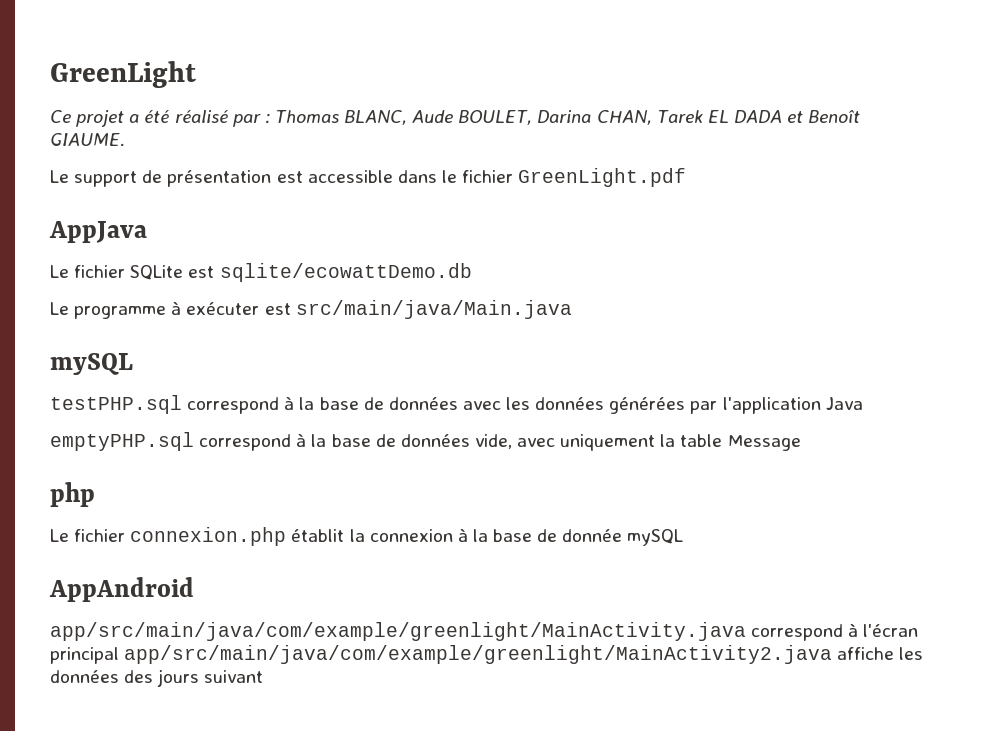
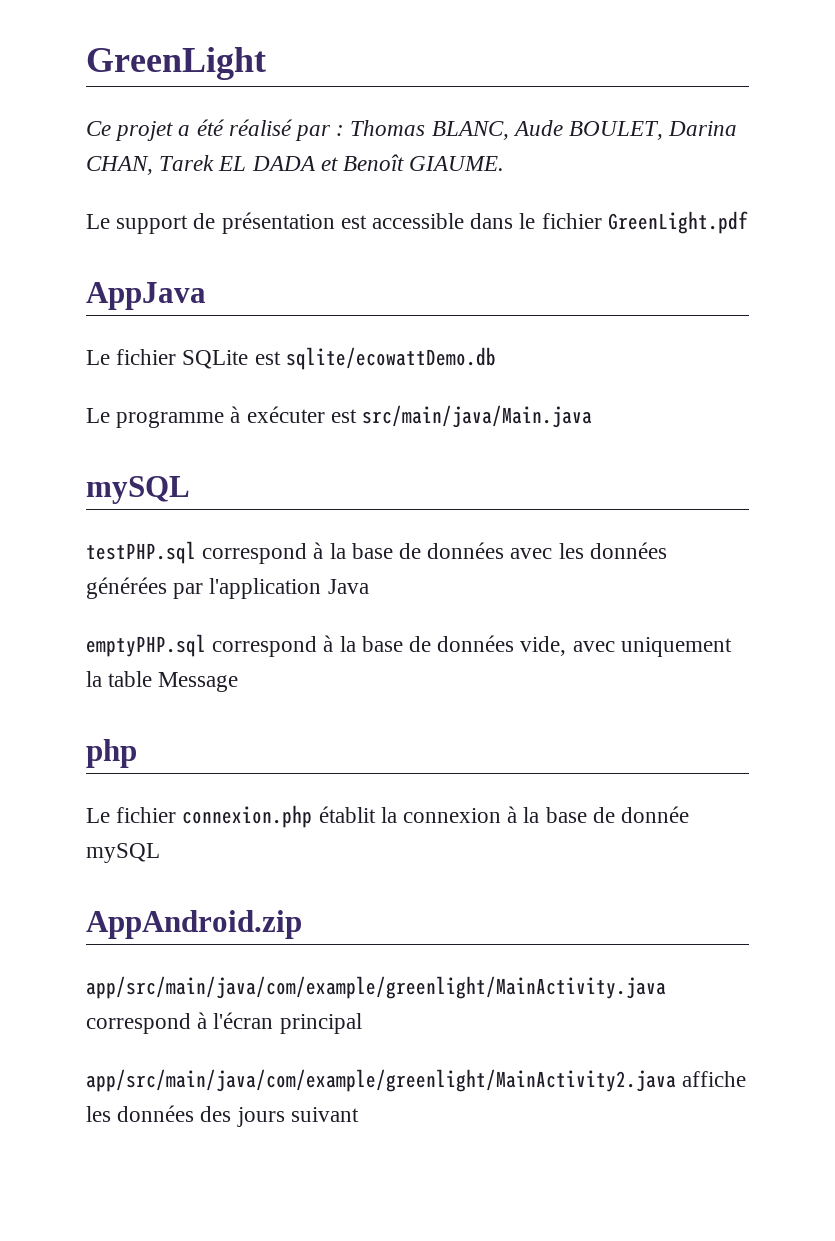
- AppAndroid
+ AppAndroid.zip
- app/src/main/java/com/example/greenlight/MainActivity.java correspond à l'écran principal app/src/main/java/com/example/greenlight/MainActivity2.java affiche les données des jours suivant
+ app/src/main/java/com/example/greenlight/MainActivity.java correspond à l'écran principal
+ app/src/main/java/com/example/greenlight/MainActivity2.java affiche les données des jours suivant

